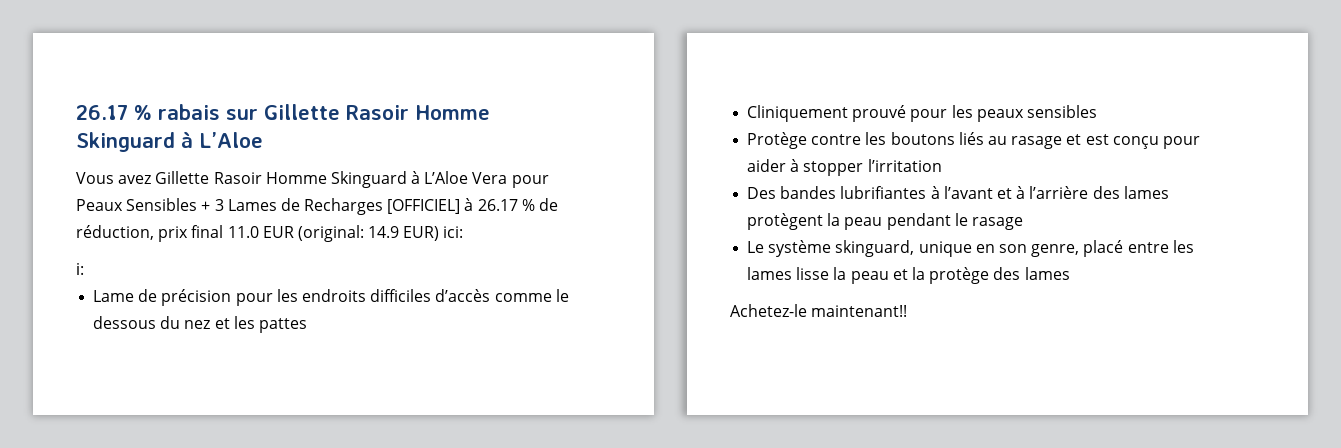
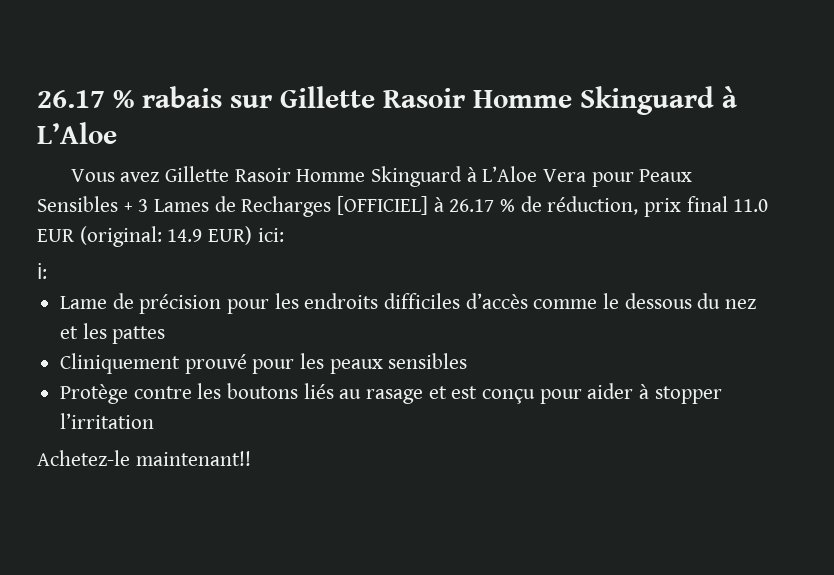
- Des bandes lubrifiantes à l’avant et à l’arrière des lames protègent la peau pendant le rasage
- Le système skinguard, unique en son genre, placé entre les lames lisse la peau et la protège des lames

